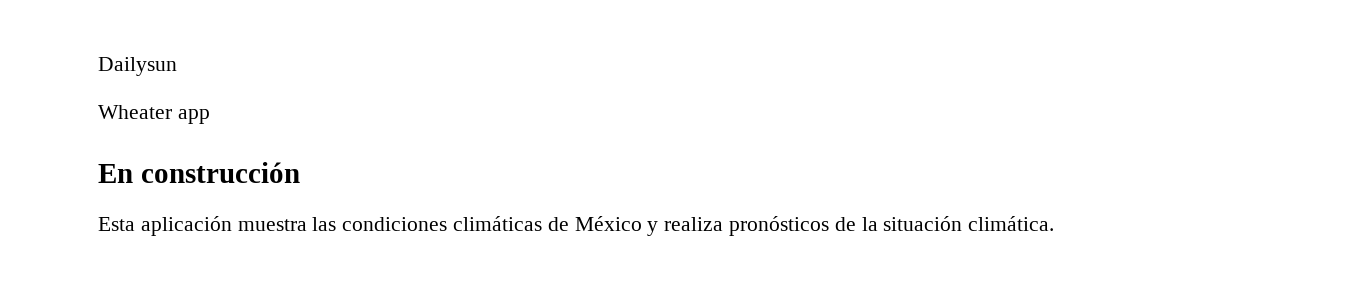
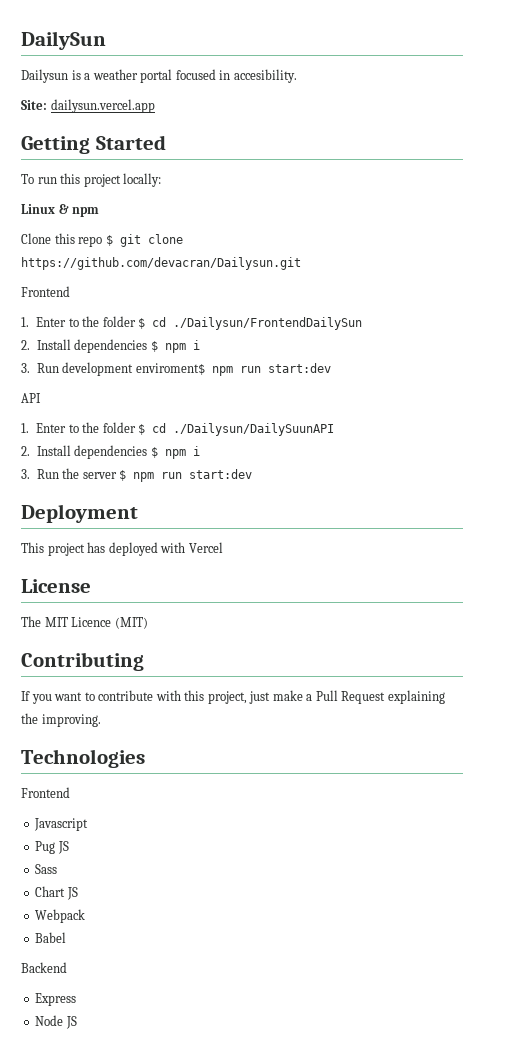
+ DailySun
- Dailysun
- Wheater app
- En construcción
- Esta aplicación muestra las condiciones climáticas de México y realiza pronósticos de la situación climática.
+ Dailysun is a weather portal focused in accesibility.
+ Site: dailysun.vercel.app
+ Getting Started
+ To run this project locally:
+ Linux & npm
+ Clone this repo $ git clone https://github.com/devacran/Dailysun.git
+ Frontend
+ 1. Enter to the folder $ cd ./Dailysun/FrontendDailySun
+ 2. Install dependencies $ npm i
+ 3. Run development enviroment$ npm run start:dev
+ API
+ 1. Enter to the folder $ cd ./Dailysun/DailySuunAPI
+ 2. Install dependencies $ npm i
+ 3. Run the server $ npm run start:dev
+ Deployment
+ This project has deployed with Vercel
+ License
+ The MIT Licence (MIT)
+ Contributing
+ If you want to contribute with this project, just make a Pull Request explaining the improving.
+ Technologies
+ Frontend
+ Javascript
+ Pug JS
+ Sass
+ Chart JS
+ Webpack
+ Babel
+ Backend
+ Express
+ Node JS

